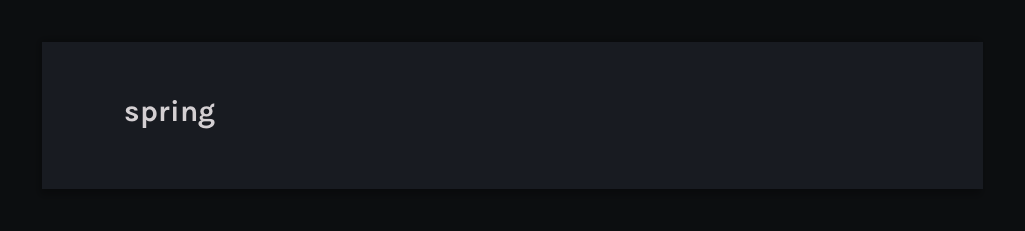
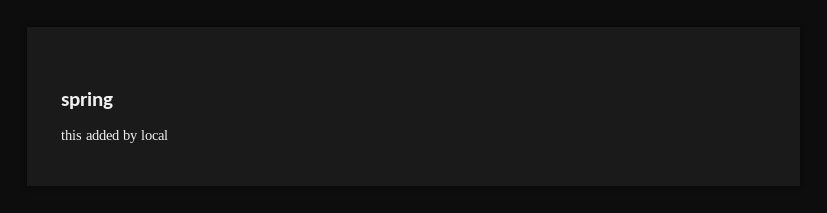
+ this added by local

